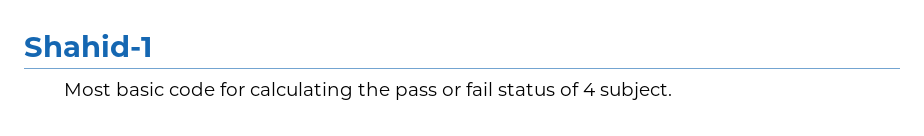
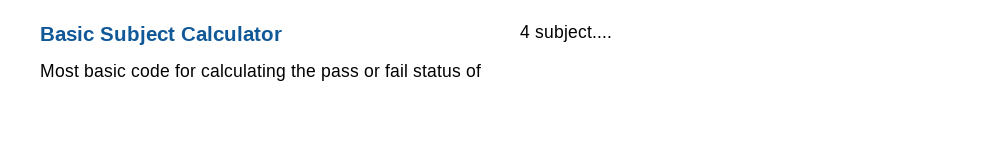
- Shahid-1
+ Basic Subject Calculator
- Most basic code for calculating the pass or fail status of 4 subject.
+ Most basic code for calculating the pass or fail status of 4 subject....

